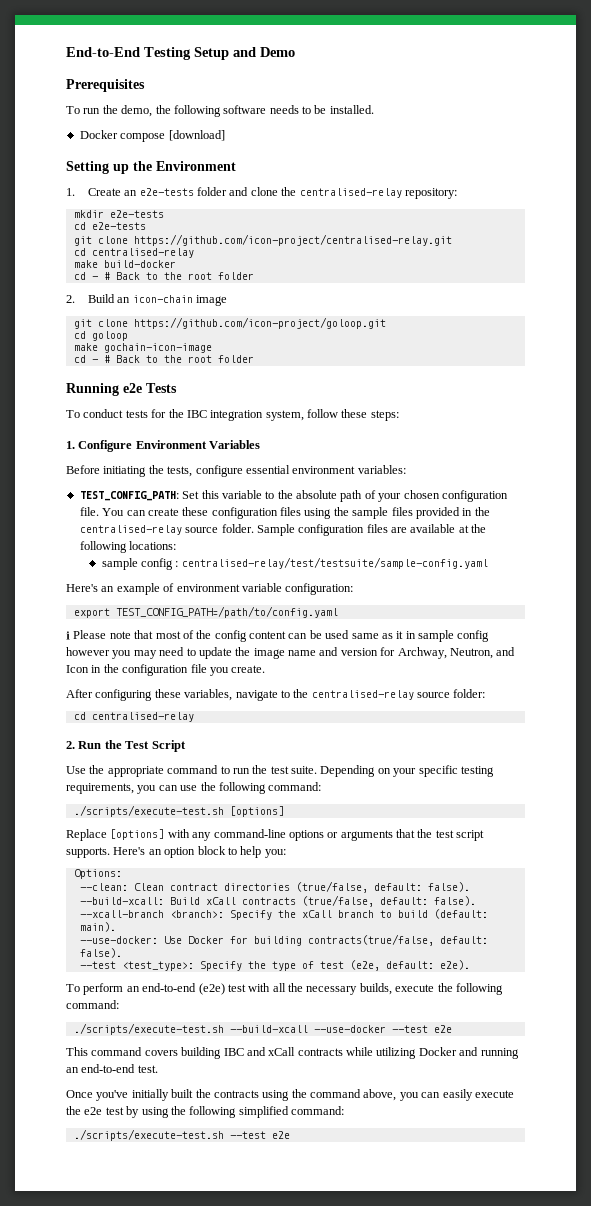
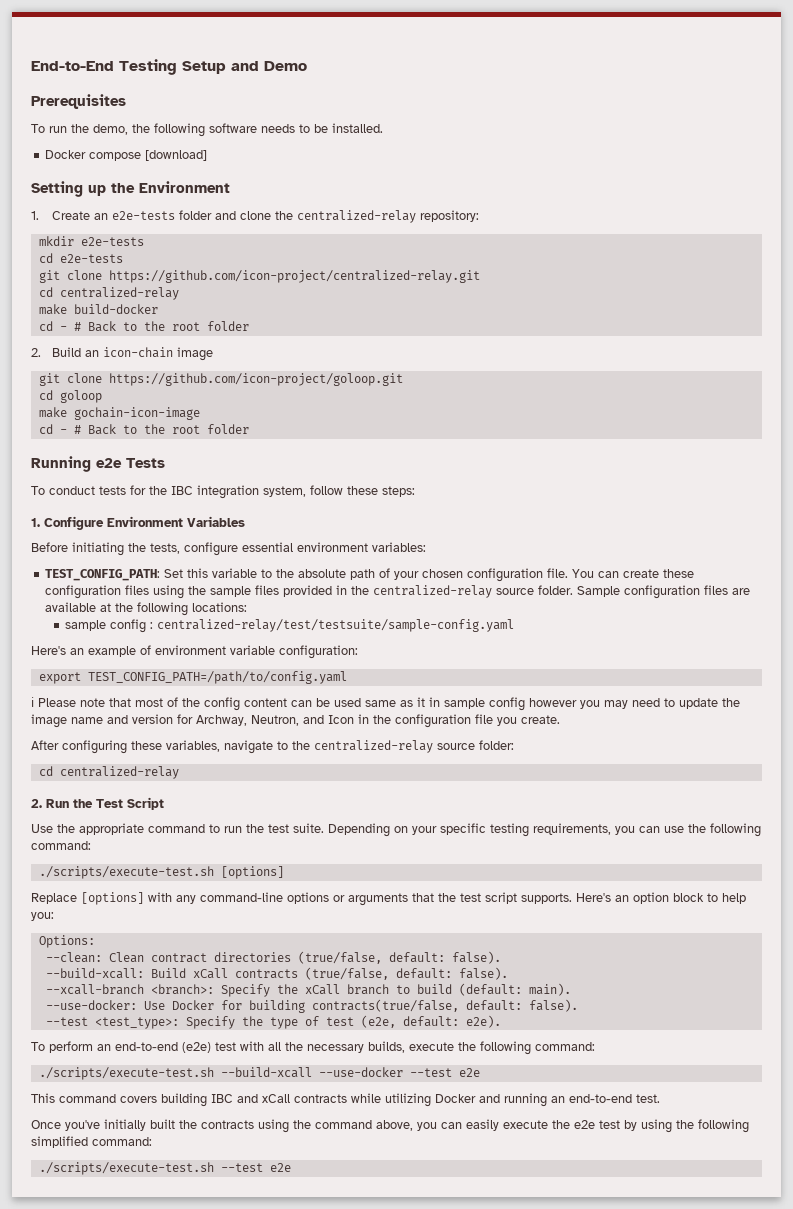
- 1. Create an e2e-tests folder and clone the centralised-relay repository:
+ 1. Create an e2e-tests folder and clone the centralized-relay repository:
- git clone https://github.com/icon-project/centralised-relay.git
- cd centralised-relay
+ git clone https://github.com/icon-project/centralized-relay.git
+ cd centralized-relay
- You can create these configuration files using the sample files provided in the centralised-relay source folder.
+ You can create these configuration files using the sample files provided in the centralized-relay source folder.
- sample config : centralised-relay/test/testsuite/sample-config.yaml
+ sample config : centralized-relay/test/testsuite/sample-config.yaml
- After configuring these variables, navigate to the centralised-relay source folder:
- cd centralised-relay
+ After configuring these variables, navigate to the centralized-relay source folder:
+ cd centralized-relay

